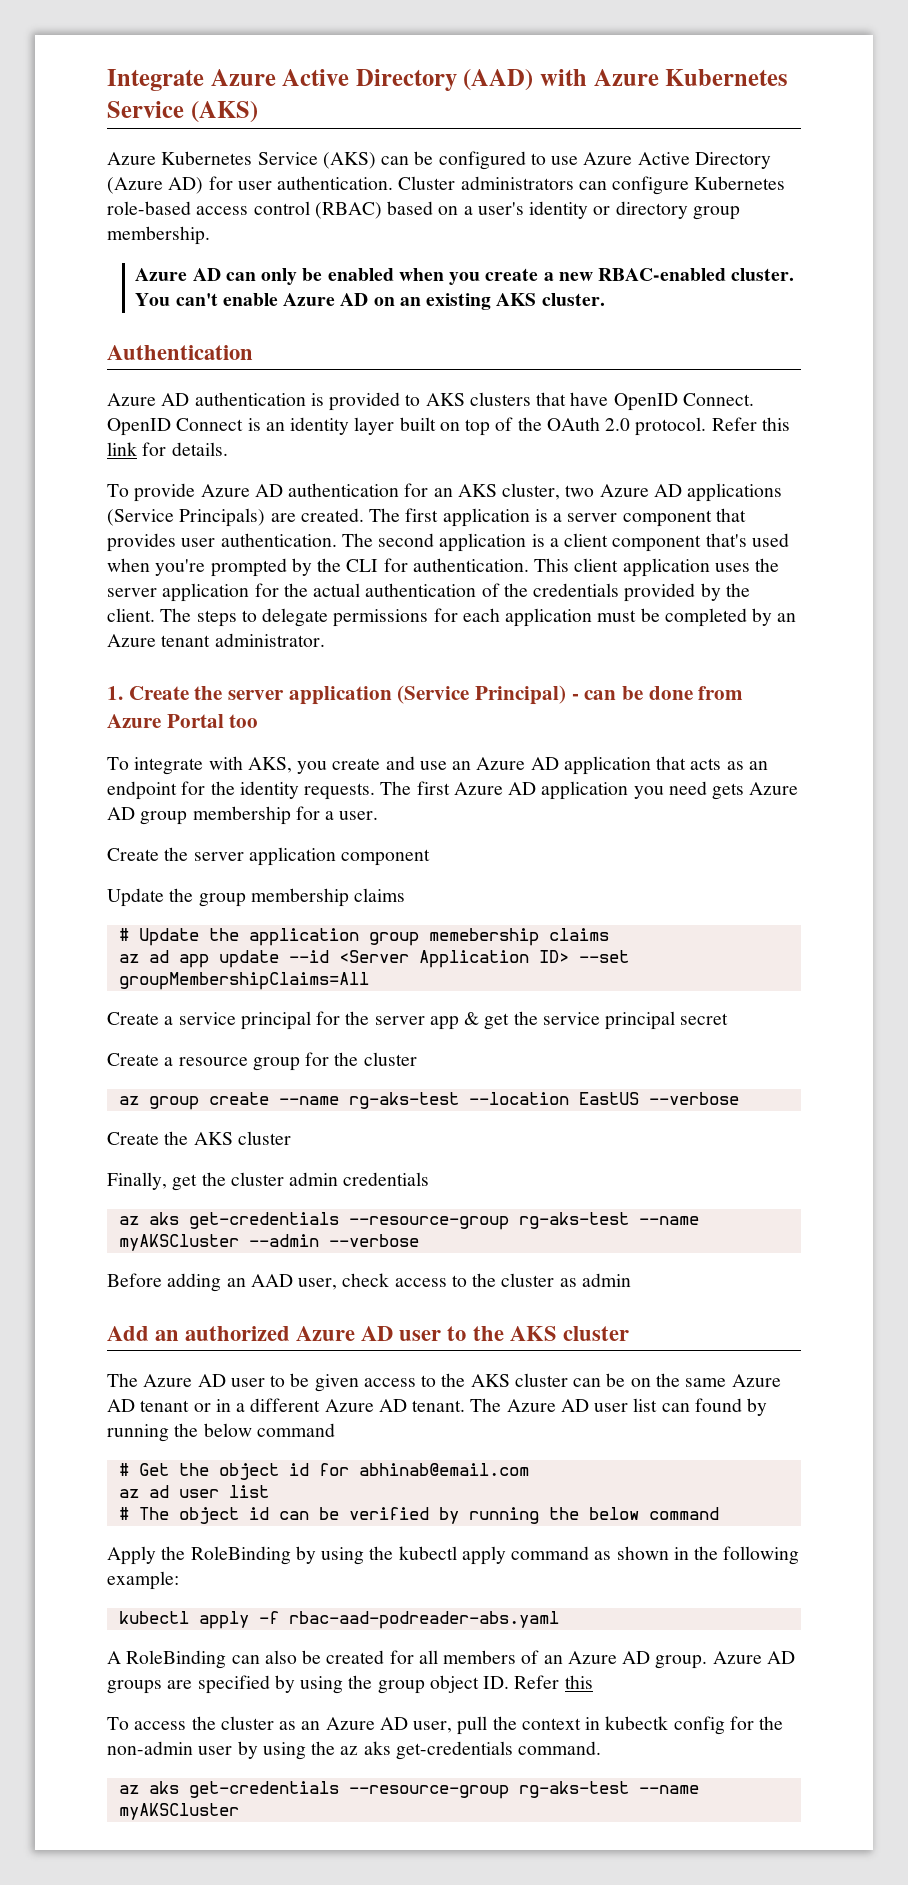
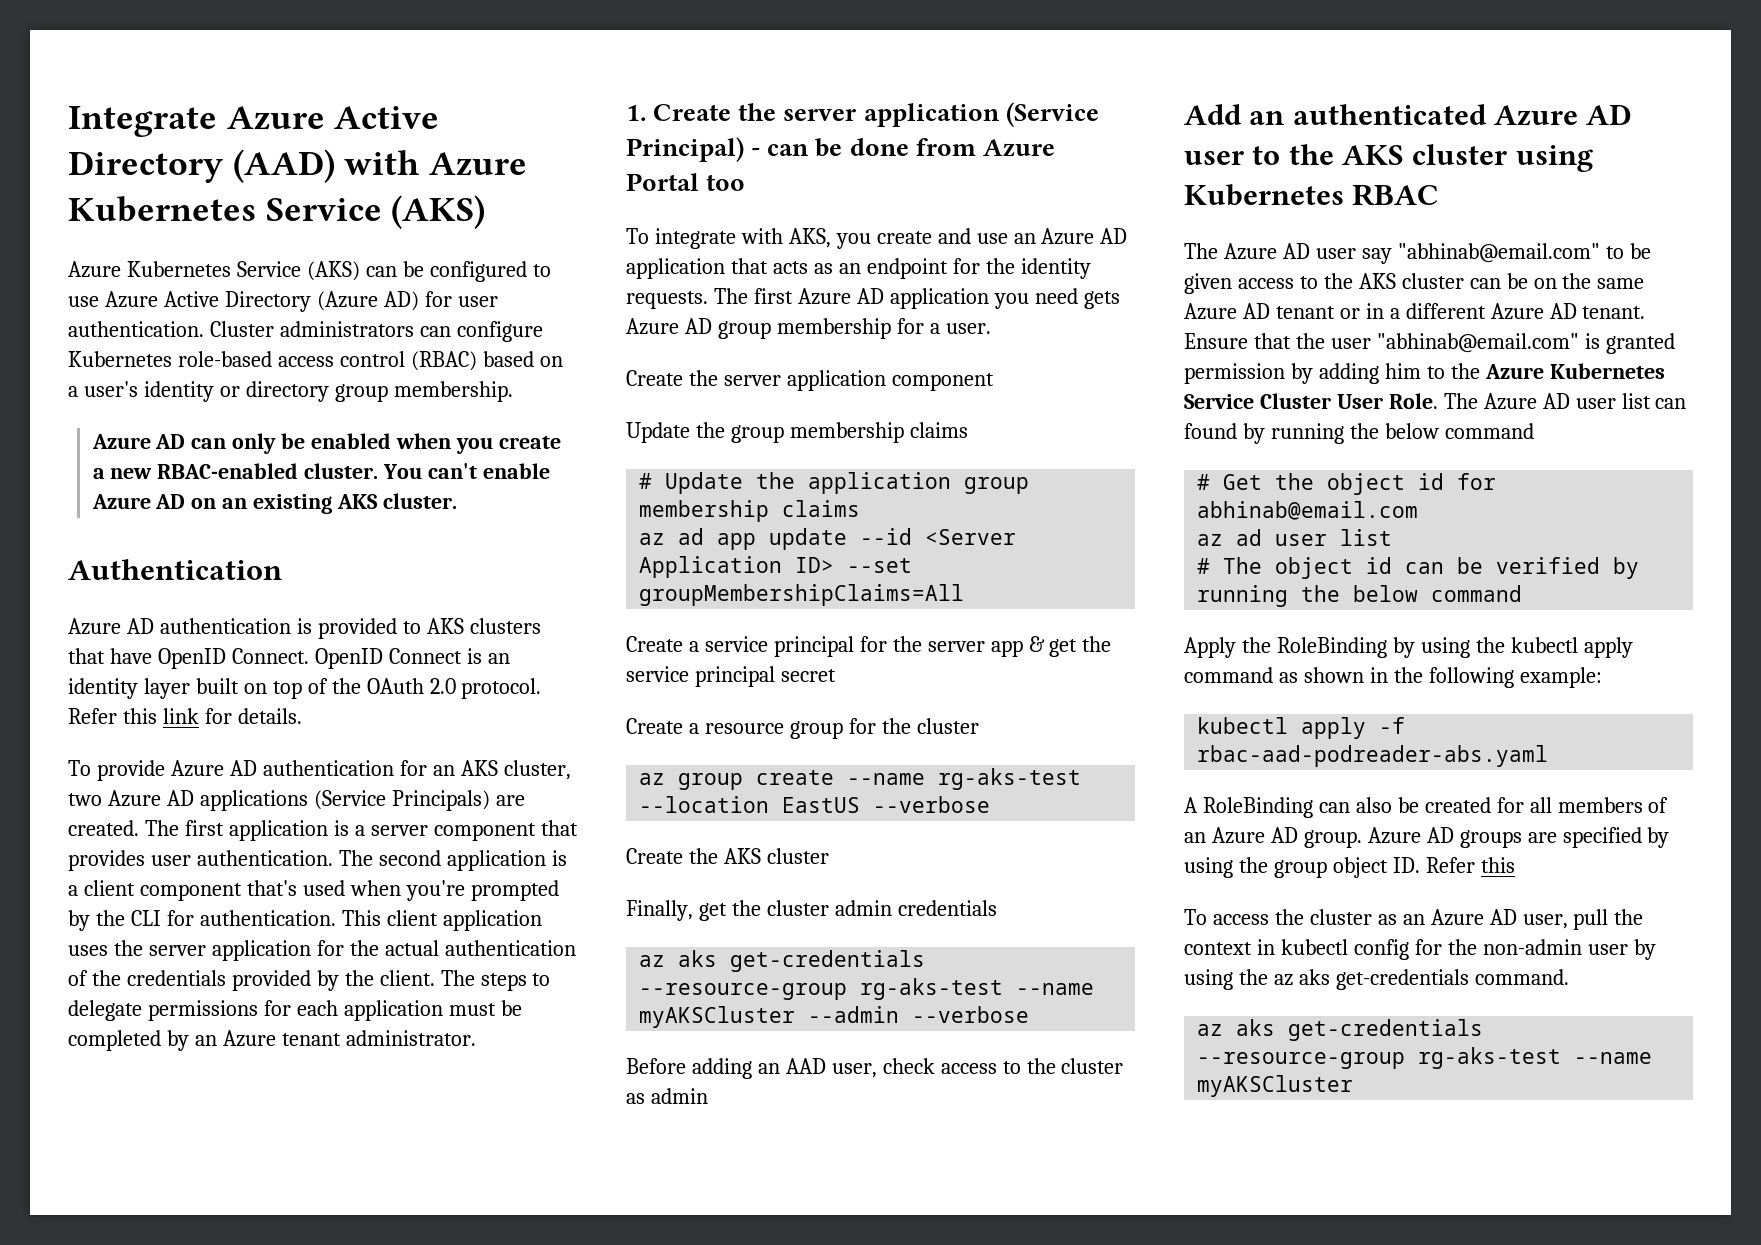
- # Update the application group memebership claims
+ # Update the application group membership claims
- Add an authorized Azure AD user to the AKS cluster
- The Azure AD user to be given access to the AKS cluster can be on the same Azure AD tenant or in a different Azure AD tenant.
+ Add an authenticated Azure AD user to the AKS cluster using Kubernetes RBAC
+ The Azure AD user say "abhinab@email.com" to be given access to the AKS cluster can be on the same Azure AD tenant or in a different Azure AD tenant.
+ Ensure that the user "abhinab@email.com" is granted permission by adding him to the Azure Kubernetes Service Cluster User Role.
- To access the cluster as an Azure AD user, pull the context in kubectk config for the non-admin user by using the az aks get-credentials command.
+ To access the cluster as an Azure AD user, pull the context in kubectl config for the non-admin user by using the az aks get-credentials command.

